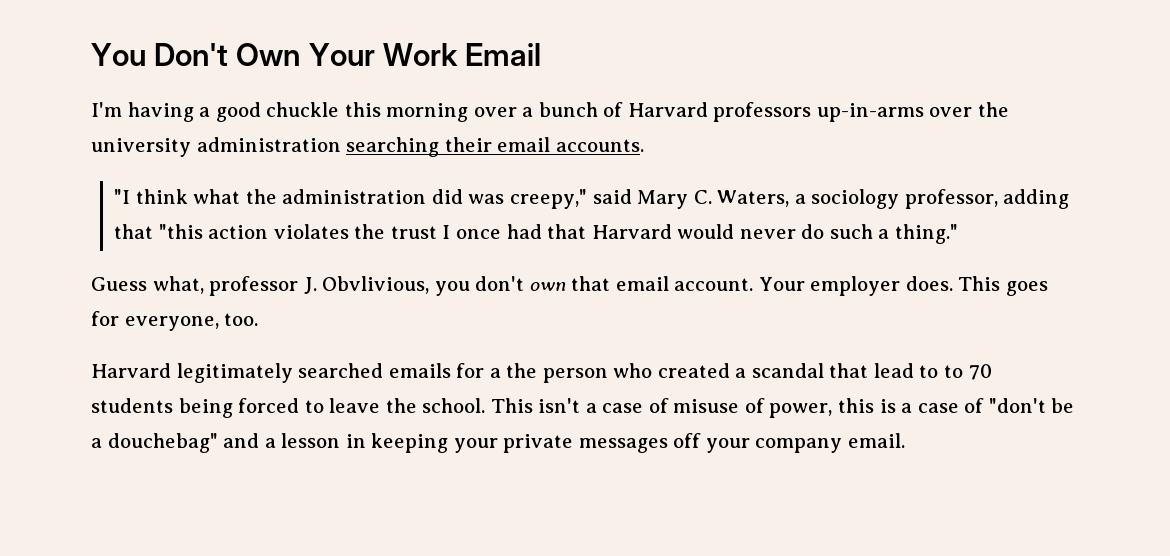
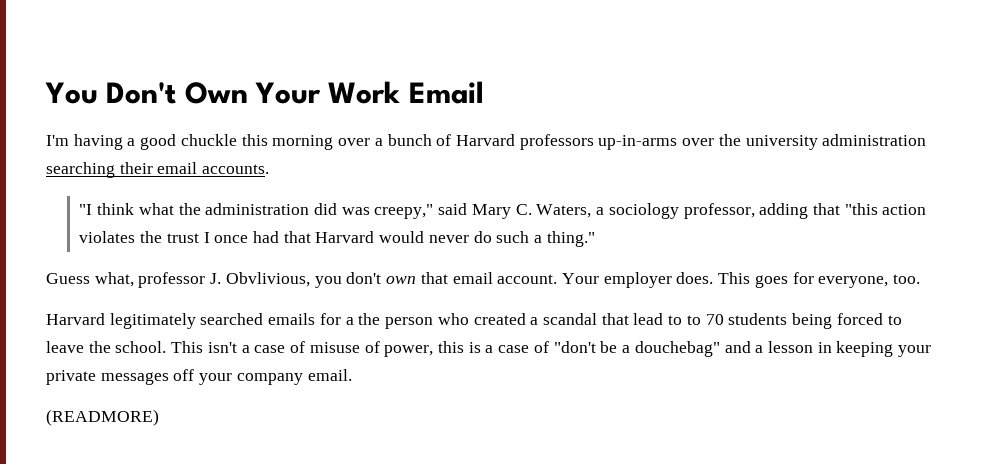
+ (READMORE)

